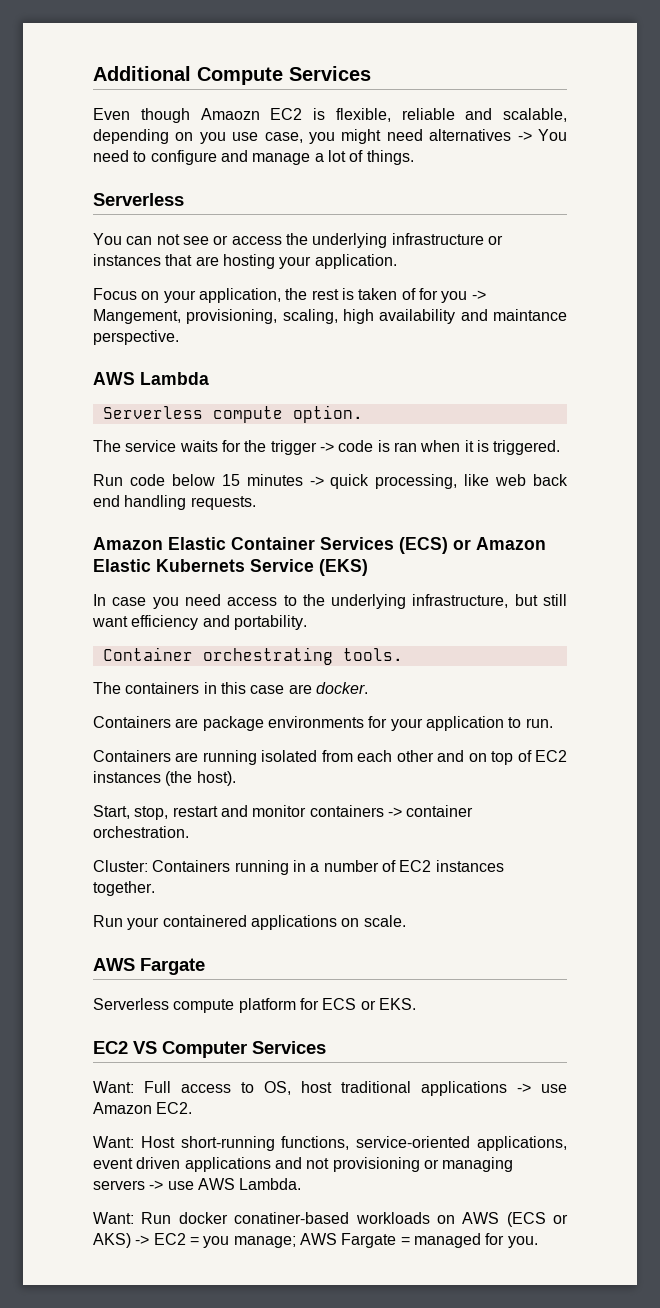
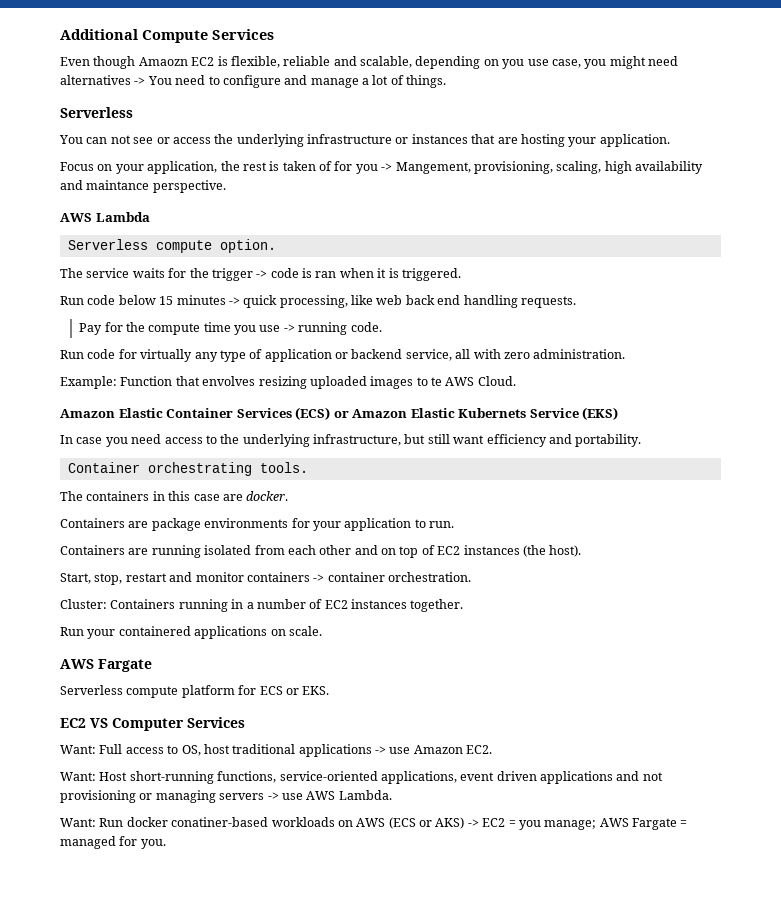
+ Pay for the compute time you use -> running code.
+ Run code for virtually any type of application or backend service, all with zero administration.
+ Example: Function that envolves resizing uploaded images to te AWS Cloud.

